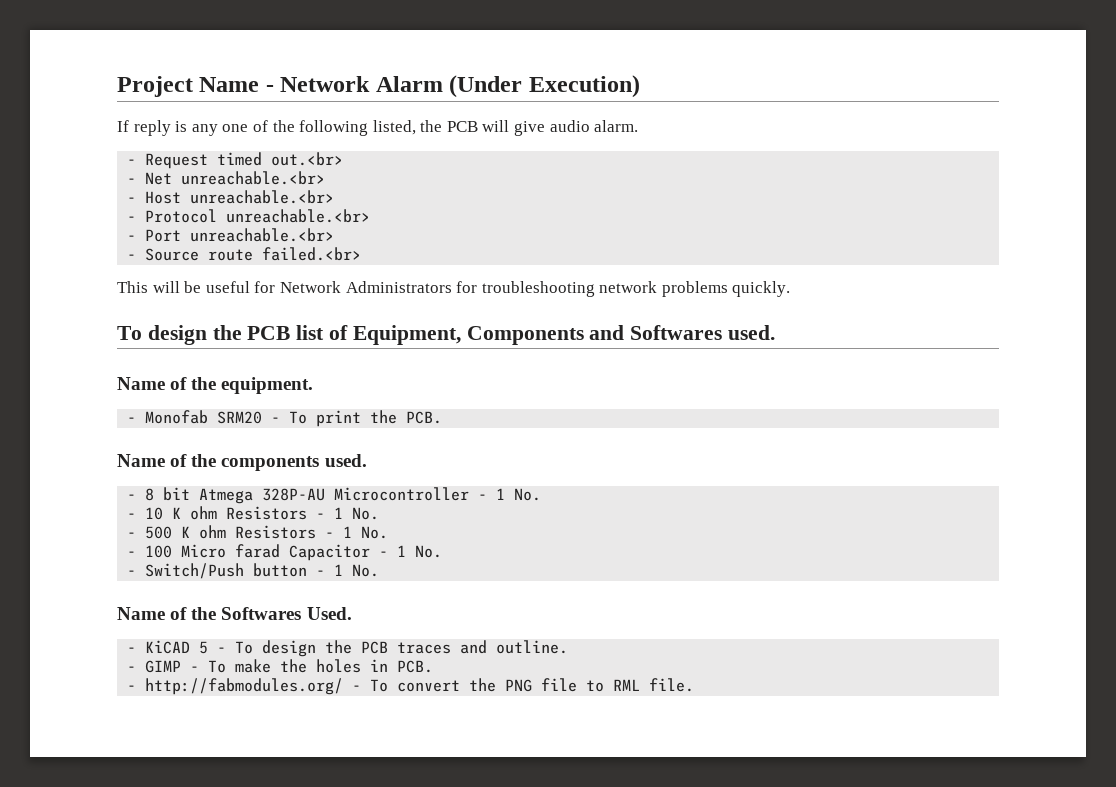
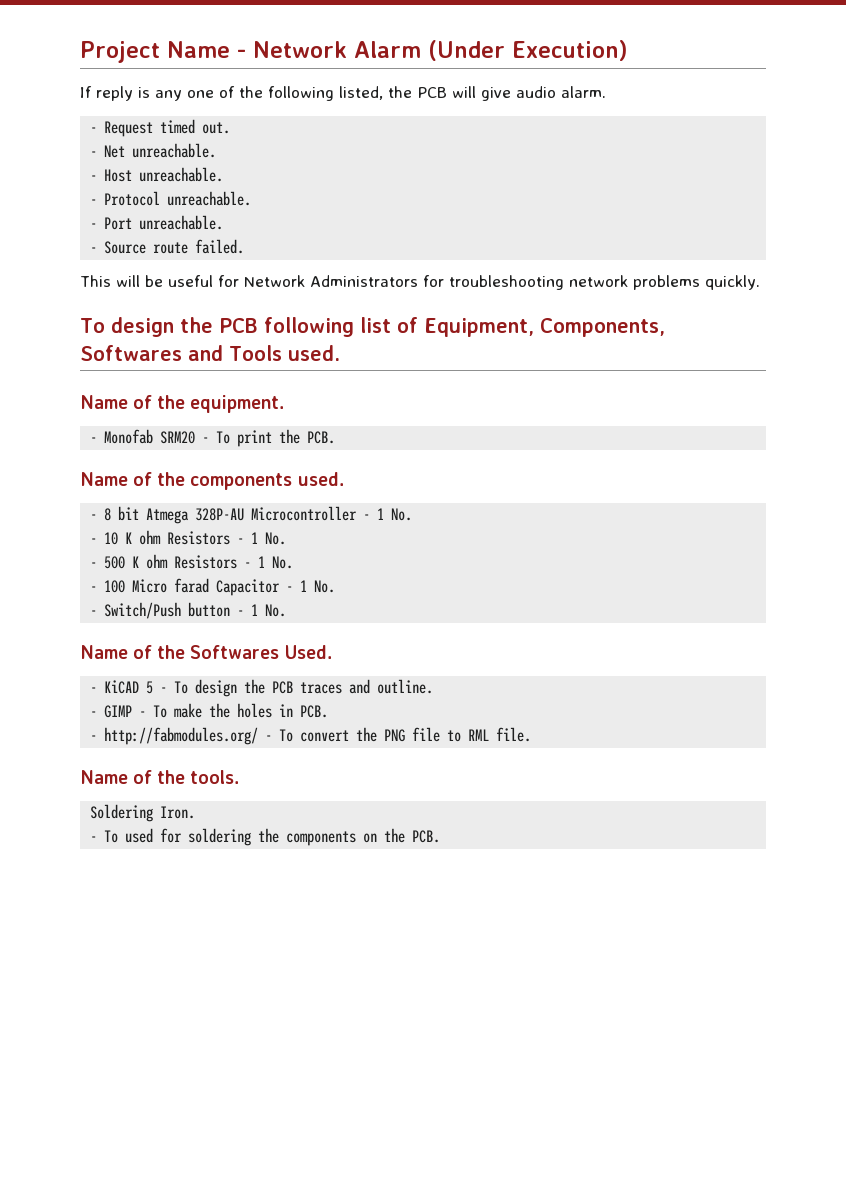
- - Request timed out.<br>
+ - Request timed out.
- - Net unreachable.<br>
+ - Net unreachable.
- - Host unreachable.<br>
+ - Host unreachable.
- - Protocol unreachable.<br>
+ - Protocol unreachable.
- - Port unreachable.<br>
+ - Port unreachable.
- - Source route failed.<br>
+ - Source route failed.
- To design the PCB list of Equipment, Components and Softwares used.
+ To design the PCB following list of Equipment, Components, Softwares and Tools used.
+ Name of the tools.
+ Soldering Iron.
+ - To used for soldering the components on the PCB.

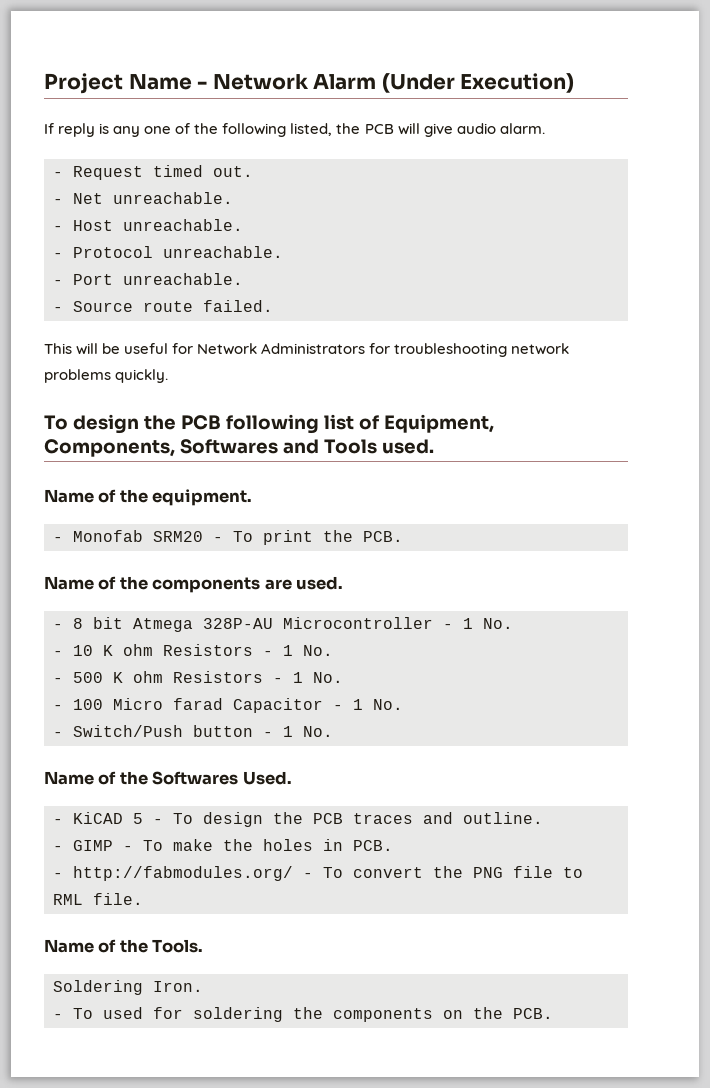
- Name of the components used.
+ Name of the components are used.
- Name of the tools.
+ Name of the Tools.

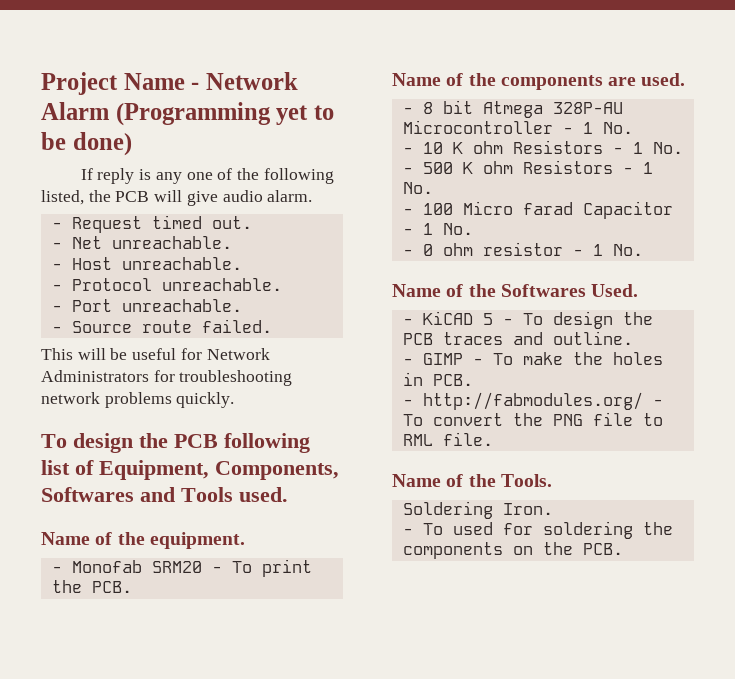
- Project Name - Network Alarm (Under Execution)
+ Project Name - Network Alarm (Programming yet to be done)
- - Switch/Push button - 1 No.
+ - 0 ohm resistor - 1 No.

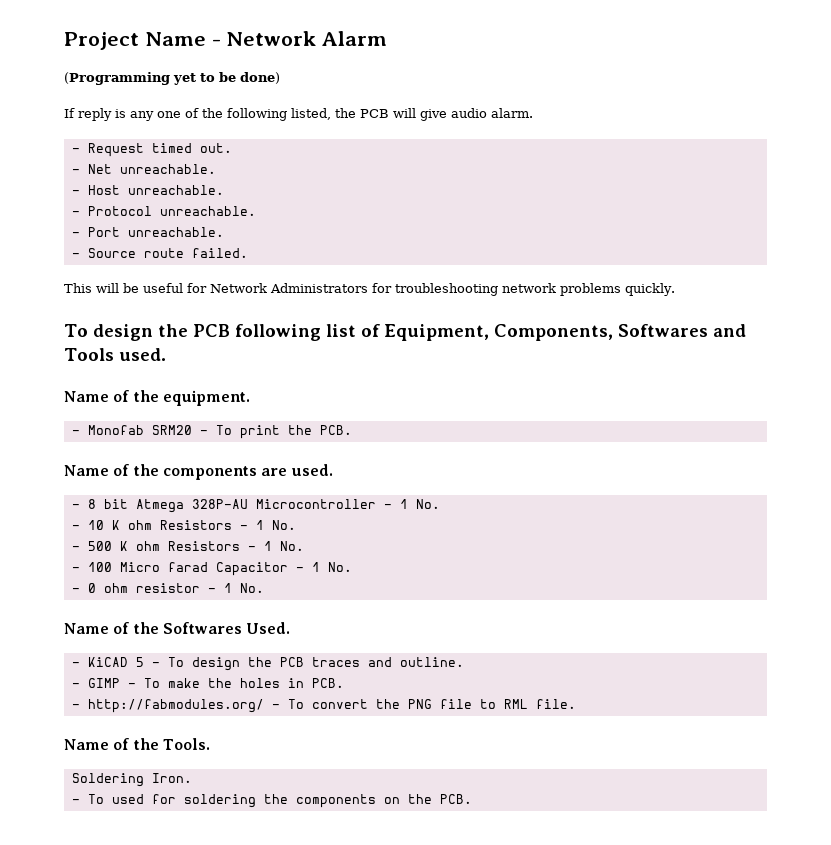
- Project Name - Network Alarm (Programming yet to be done)
+ Project Name - Network Alarm
+ (Programming yet to be done)

